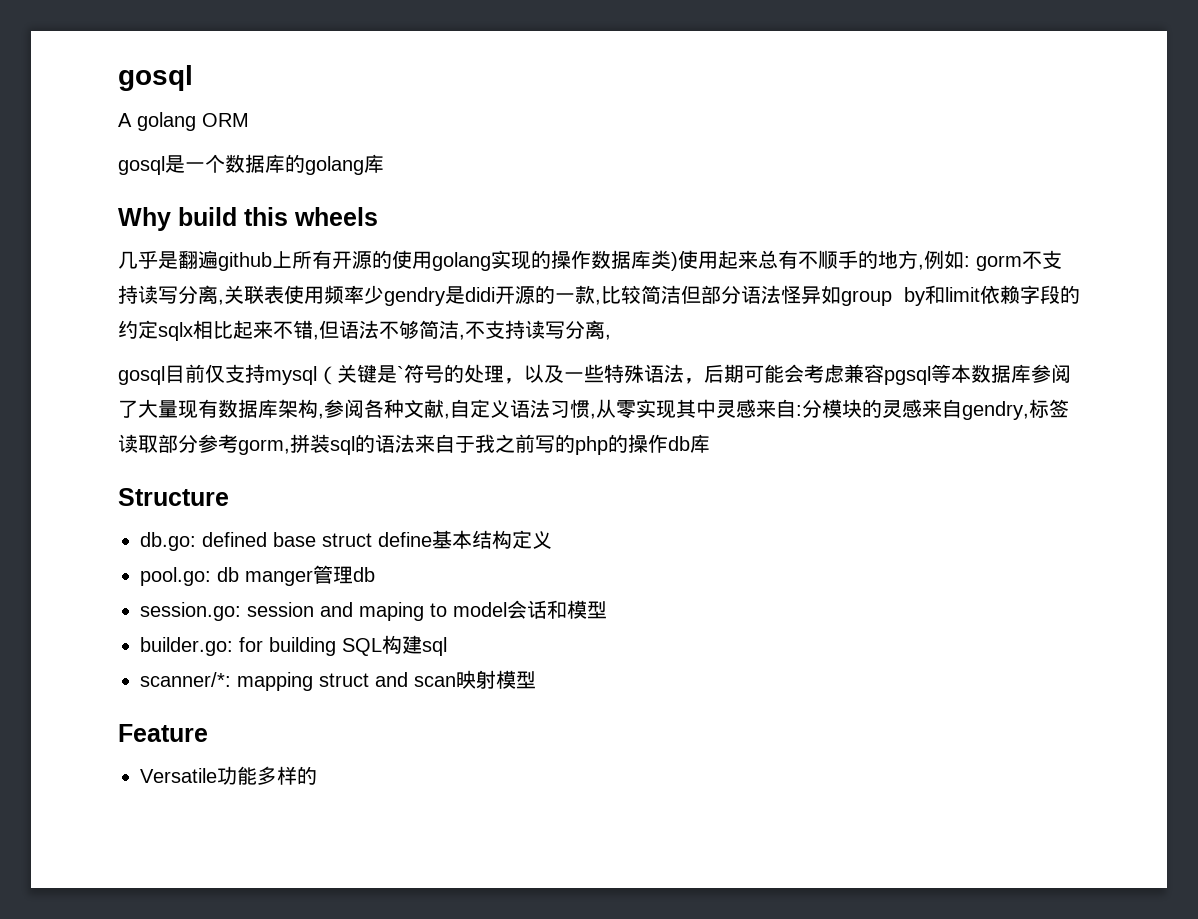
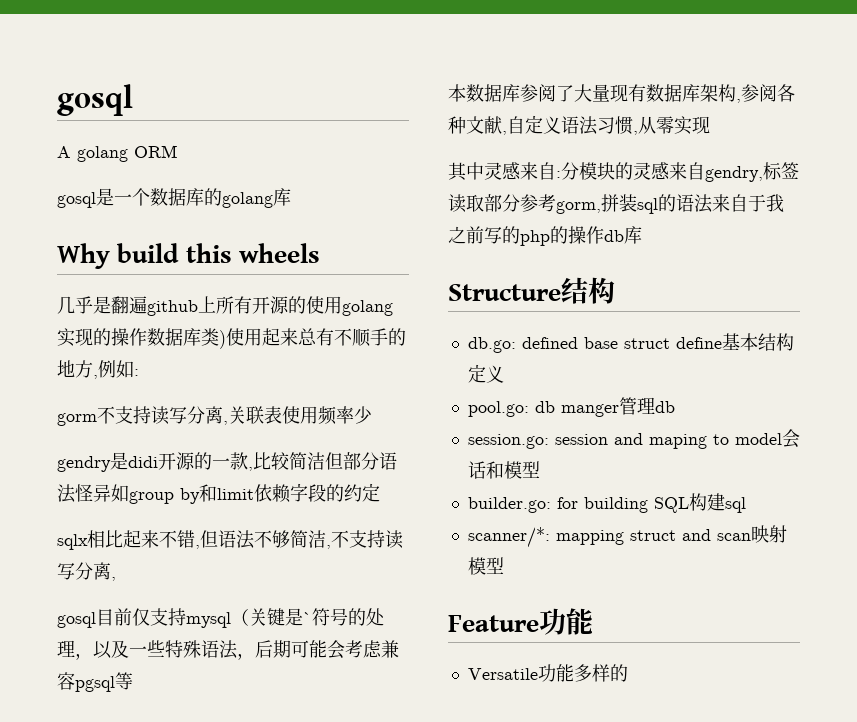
- 几乎是翻遍github上所有开源的使用golang实现的操作数据库类)使用起来总有不顺手的地方,例如: gorm不支持读写分离,关联表使用频率少gendry是didi开源的一款,比较简洁但部分语法怪异如group by和limit依赖字段的约定sqlx相比起来不错,但语法不够简洁,不支持读写分离,
+ 几乎是翻遍github上所有开源的使用golang实现的操作数据库类)使用起来总有不顺手的地方,例如:
+ gorm不支持读写分离,关联表使用频率少
+ gendry是didi开源的一款,比较简洁但部分语法怪异如group by和limit依赖字段的约定
+ sqlx相比起来不错,但语法不够简洁,不支持读写分离,
- gosql目前仅支持mysql（关键是`符号的处理，以及一些特殊语法，后期可能会考虑兼容pgsql等本数据库参阅了大量现有数据库架构,参阅各种文献,自定义语法习惯,从零实现其中灵感来自:
+ gosql目前仅支持mysql（关键是`符号的处理，以及一些特殊语法，后期可能会考虑兼容pgsql等
+ 本数据库参阅了大量现有数据库架构,参阅各种文献,自定义语法习惯,从零实现
+ 其中灵感来自:
- Structure
+ Structure结构
- Feature
+ Feature功能

